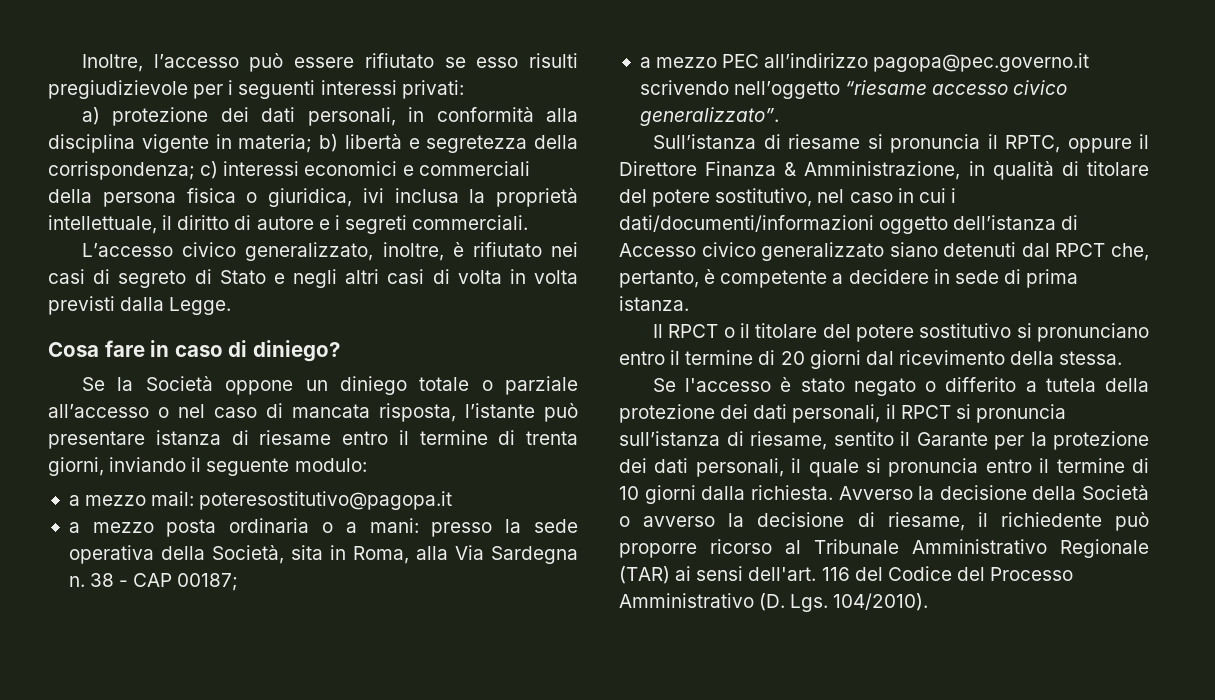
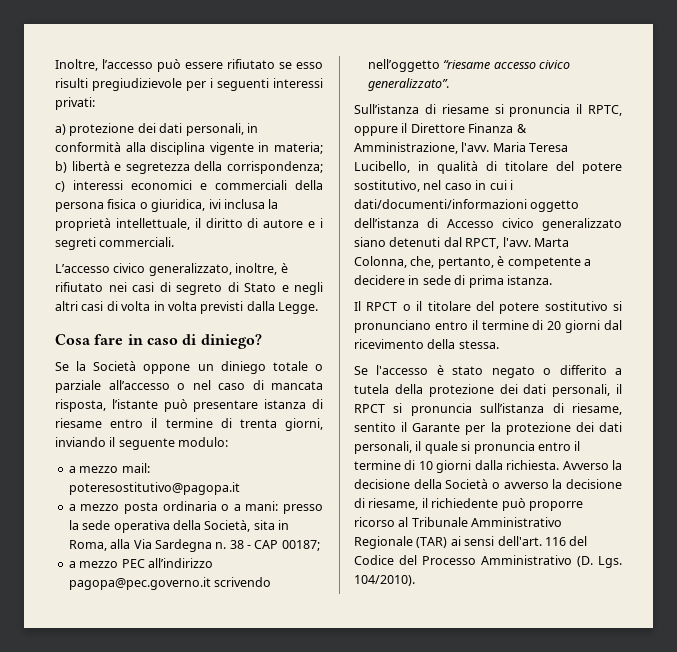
- Sull’istanza di riesame si pronuncia il RPTC, oppure il Direttore Finanza & Amministrazione, in qualità di titolare del potere sostitutivo, nel caso in cui i dati/documenti/informazioni oggetto dell’istanza di Accesso civico generalizzato siano detenuti dal RPCT che, pertanto, è competente a decidere in sede di prima istanza.
+ Sull’istanza di riesame si pronuncia il RPTC, oppure il Direttore Finanza & Amministrazione, l'avv. Maria Teresa Lucibello, in qualità di titolare del potere sostitutivo, nel caso in cui i dati/documenti/informazioni oggetto dell’istanza di Accesso civico generalizzato siano detenuti dal RPCT, l'avv. Marta Colonna, che, pertanto, è competente a decidere in sede di prima istanza.

